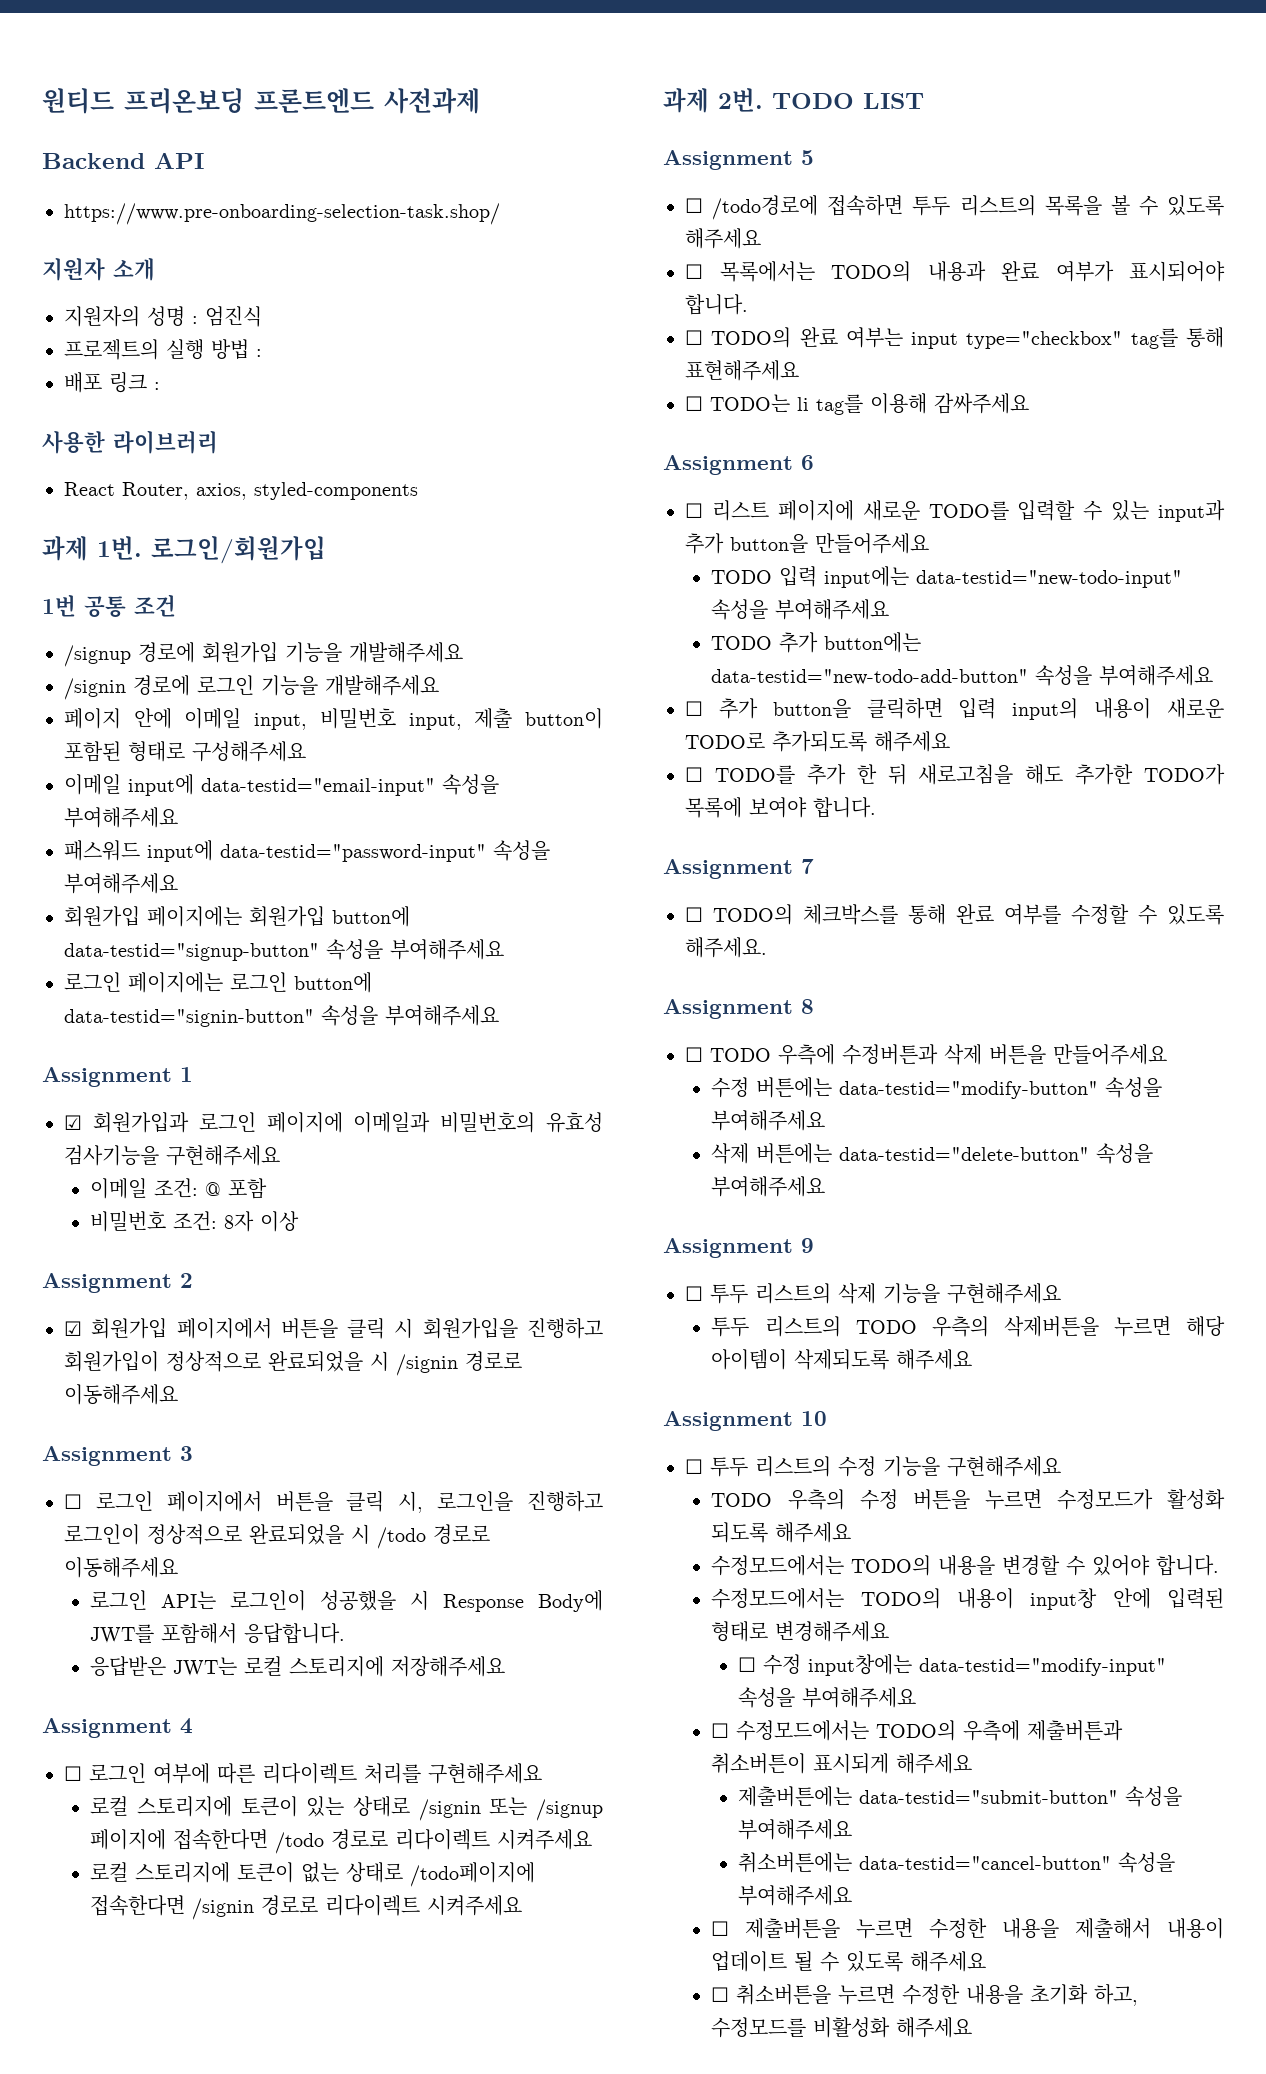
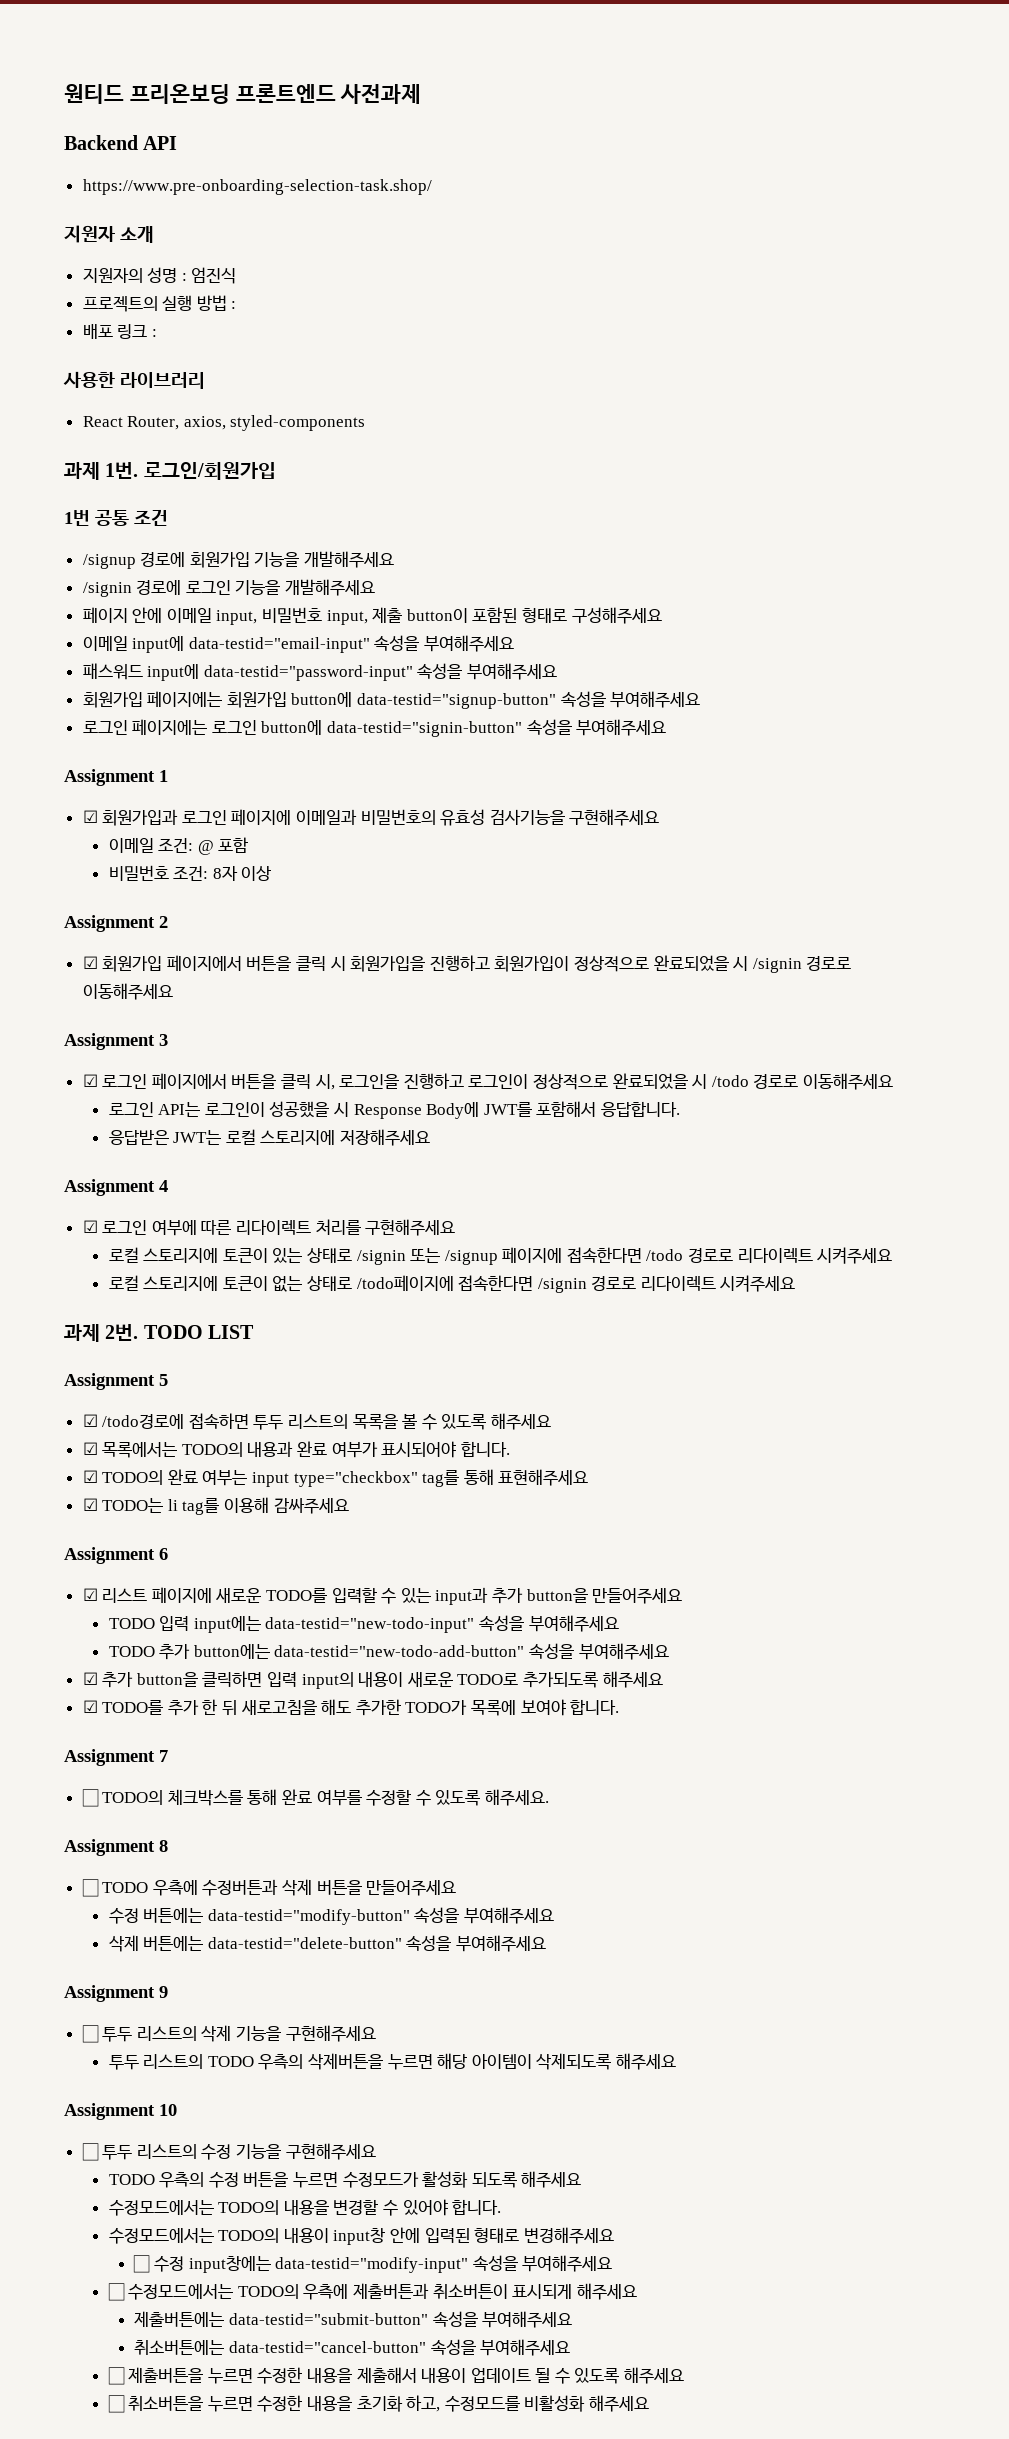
- ☐ 로그인 페이지에서 버튼을 클릭 시, 로그인을 진행하고 로그인이 정상적으로 완료되었을 시 /todo 경로로 이동해주세요
+ ☑ 로그인 페이지에서 버튼을 클릭 시, 로그인을 진행하고 로그인이 정상적으로 완료되었을 시 /todo 경로로 이동해주세요
- ☐ 로그인 여부에 따른 리다이렉트 처리를 구현해주세요
+ ☑ 로그인 여부에 따른 리다이렉트 처리를 구현해주세요
- ☐ /todo경로에 접속하면 투두 리스트의 목록을 볼 수 있도록 해주세요
+ ☑ /todo경로에 접속하면 투두 리스트의 목록을 볼 수 있도록 해주세요
- ☐ 목록에서는 TODO의 내용과 완료 여부가 표시되어야 합니다.
+ ☑ 목록에서는 TODO의 내용과 완료 여부가 표시되어야 합니다.
- ☐ TODO의 완료 여부는 input type="checkbox" tag를 통해 표현해주세요
+ ☑ TODO의 완료 여부는 input type="checkbox" tag를 통해 표현해주세요
- ☐ TODO는 li tag를 이용해 감싸주세요
+ ☑ TODO는 li tag를 이용해 감싸주세요
- ☐ 리스트 페이지에 새로운 TODO를 입력할 수 있는 input과 추가 button을 만들어주세요
+ ☑ 리스트 페이지에 새로운 TODO를 입력할 수 있는 input과 추가 button을 만들어주세요
- ☐ 추가 button을 클릭하면 입력 input의 내용이 새로운 TODO로 추가되도록 해주세요
+ ☑ 추가 button을 클릭하면 입력 input의 내용이 새로운 TODO로 추가되도록 해주세요
- ☐ TODO를 추가 한 뒤 새로고침을 해도 추가한 TODO가 목록에 보여야 합니다.
+ ☑ TODO를 추가 한 뒤 새로고침을 해도 추가한 TODO가 목록에 보여야 합니다.

